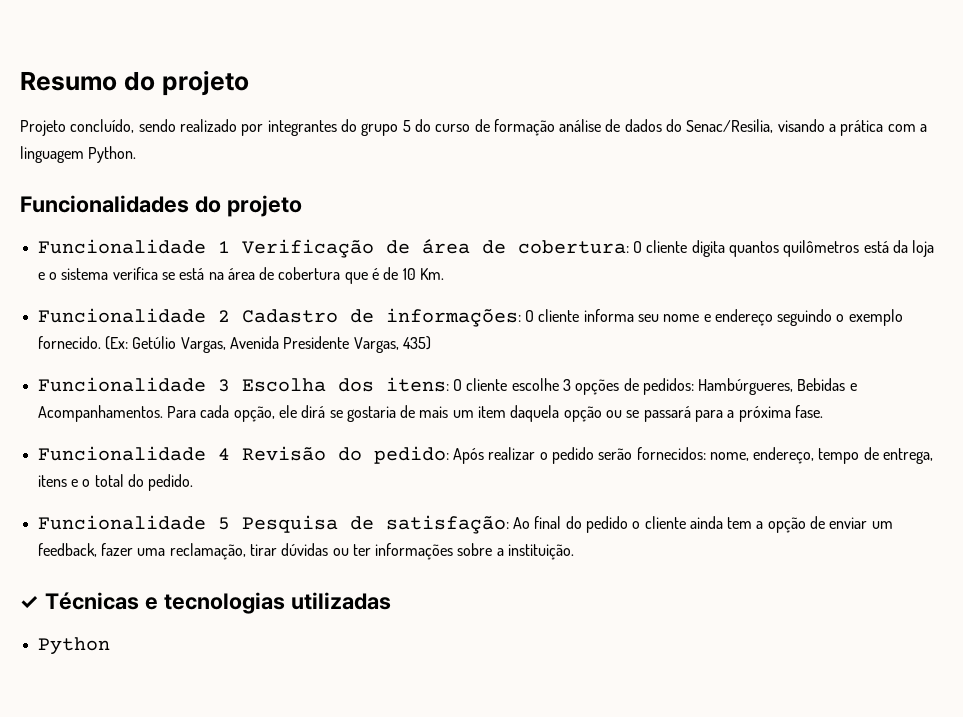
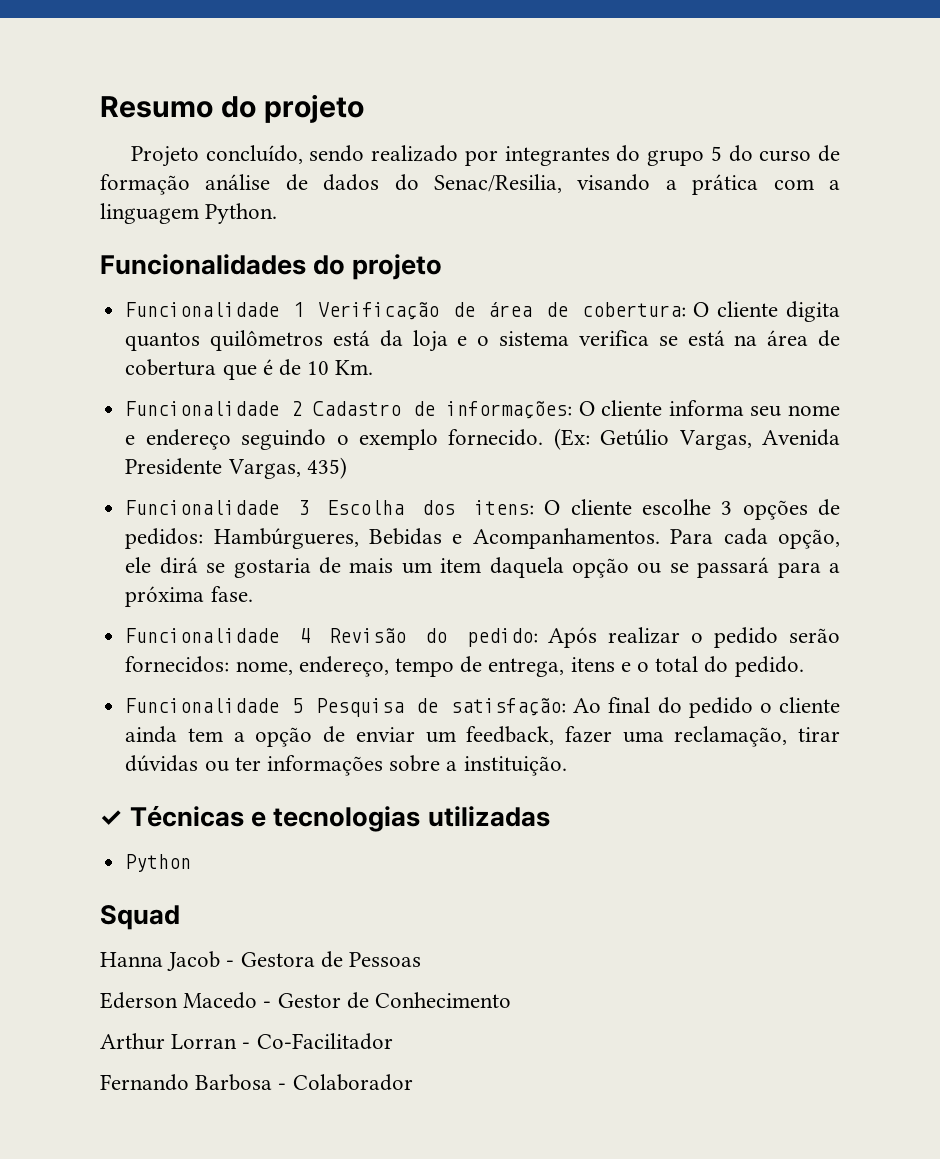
+ Squad
+ Hanna Jacob - Gestora de Pessoas
+ Ederson Macedo - Gestor de Conhecimento
+ Arthur Lorran - Co-Facilitador
+ Fernando Barbosa - Colaborador

